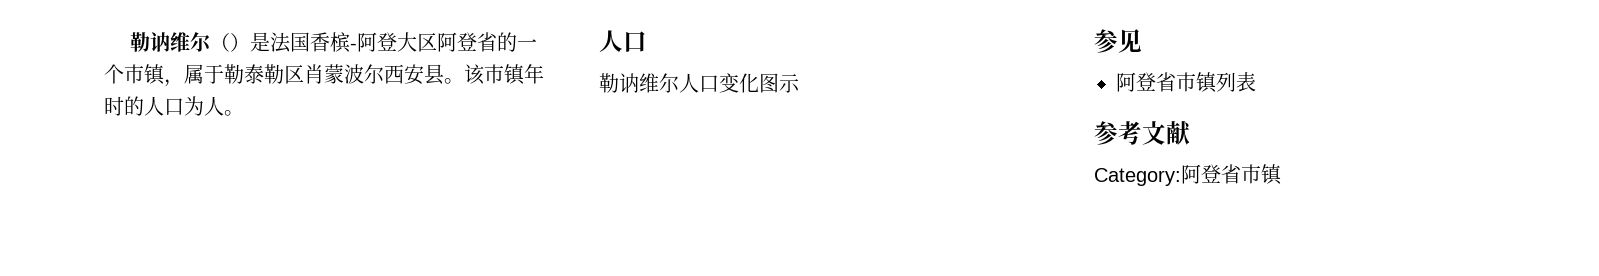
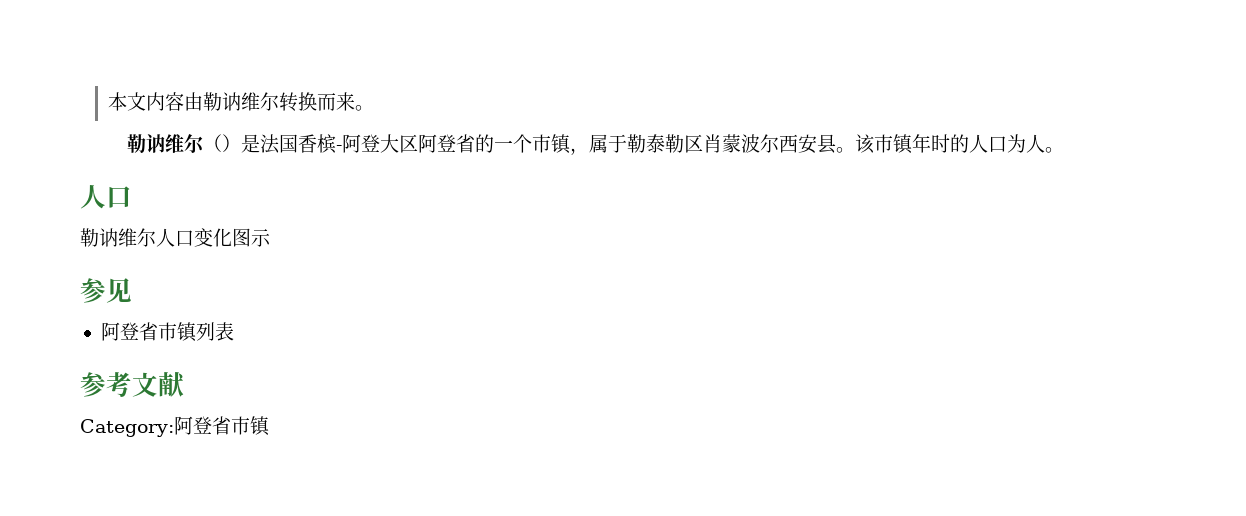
+ 本文内容由勒讷维尔转换而来。

